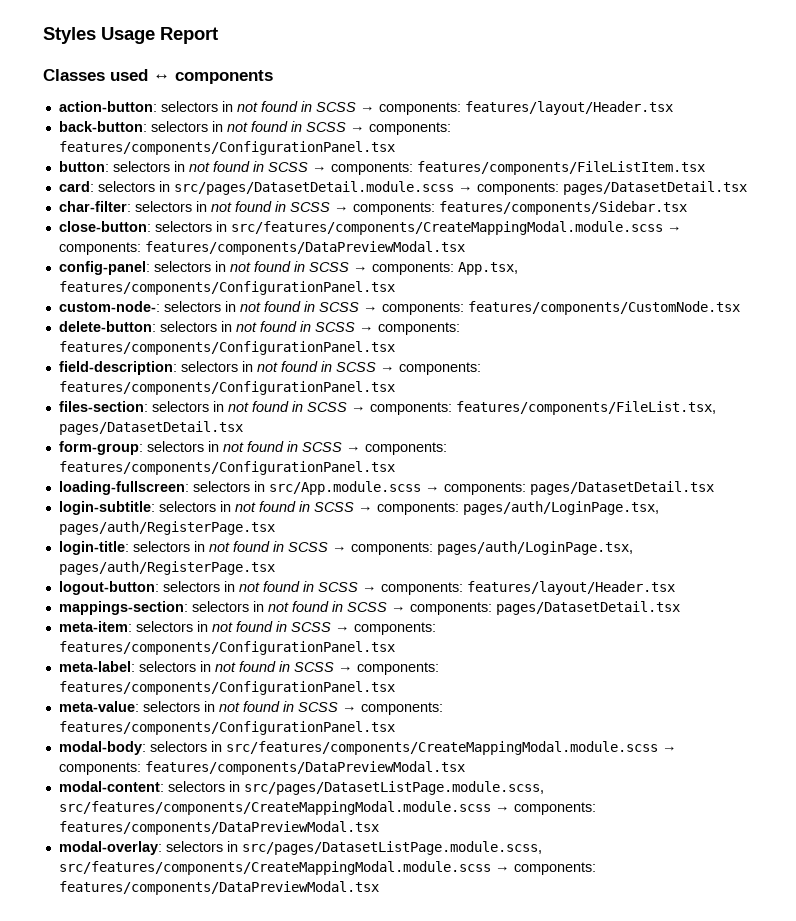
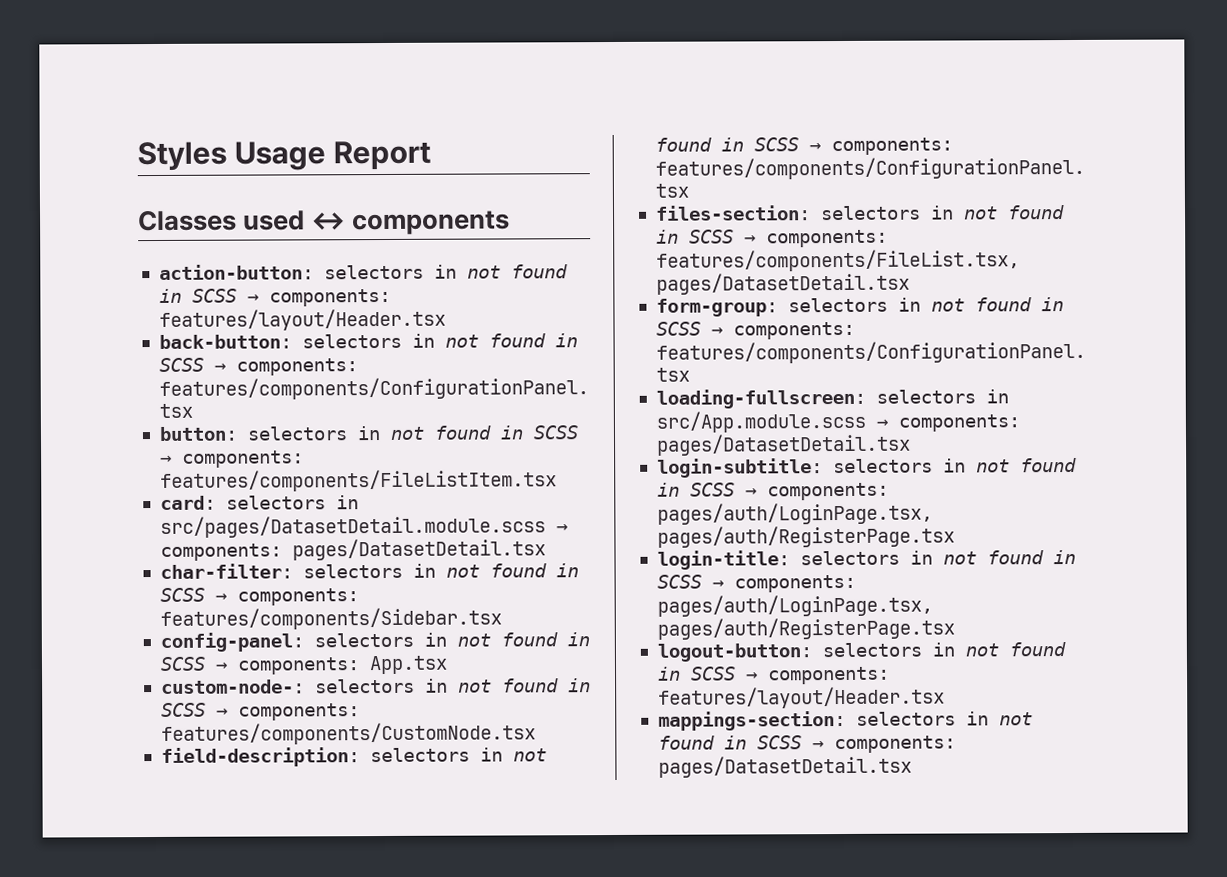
- close-button: selectors in src/features/components/CreateMappingModal.module.scss → components: features/components/DataPreviewModal.tsx
- config-panel: selectors in not found in SCSS → components: App.tsx, features/components/ConfigurationPanel.tsx
+ config-panel: selectors in not found in SCSS → components: App.tsx
- delete-button: selectors in not found in SCSS → components: features/components/ConfigurationPanel.tsx
- meta-item: selectors in not found in SCSS → components: features/components/ConfigurationPanel.tsx
- meta-label: selectors in not found in SCSS → components: features/components/ConfigurationPanel.tsx
- meta-value: selectors in not found in SCSS → components: features/components/ConfigurationPanel.tsx
- modal-body: selectors in src/features/components/CreateMappingModal.module.scss → components: features/components/DataPreviewModal.tsx
- modal-content: selectors in src/pages/DatasetListPage.module.scss, src/features/components/CreateMappingModal.module.scss → components: features/components/DataPreviewModal.tsx
- modal-overlay: selectors in src/pages/DatasetListPage.module.scss, src/features/components/CreateMappingModal.module.scss → components: features/components/DataPreviewModal.tsx

